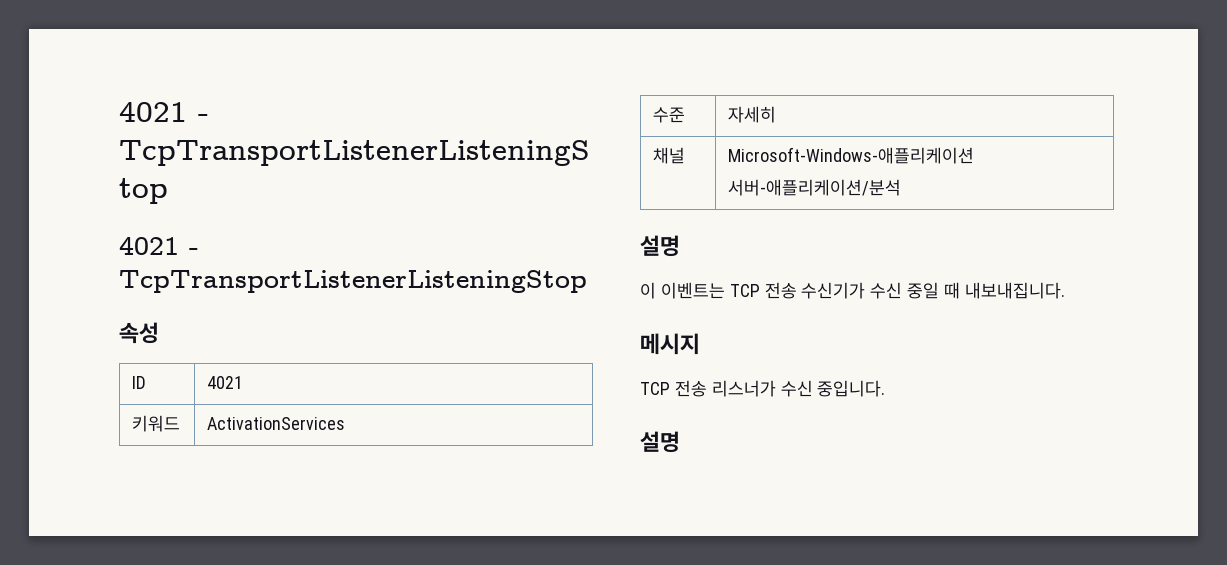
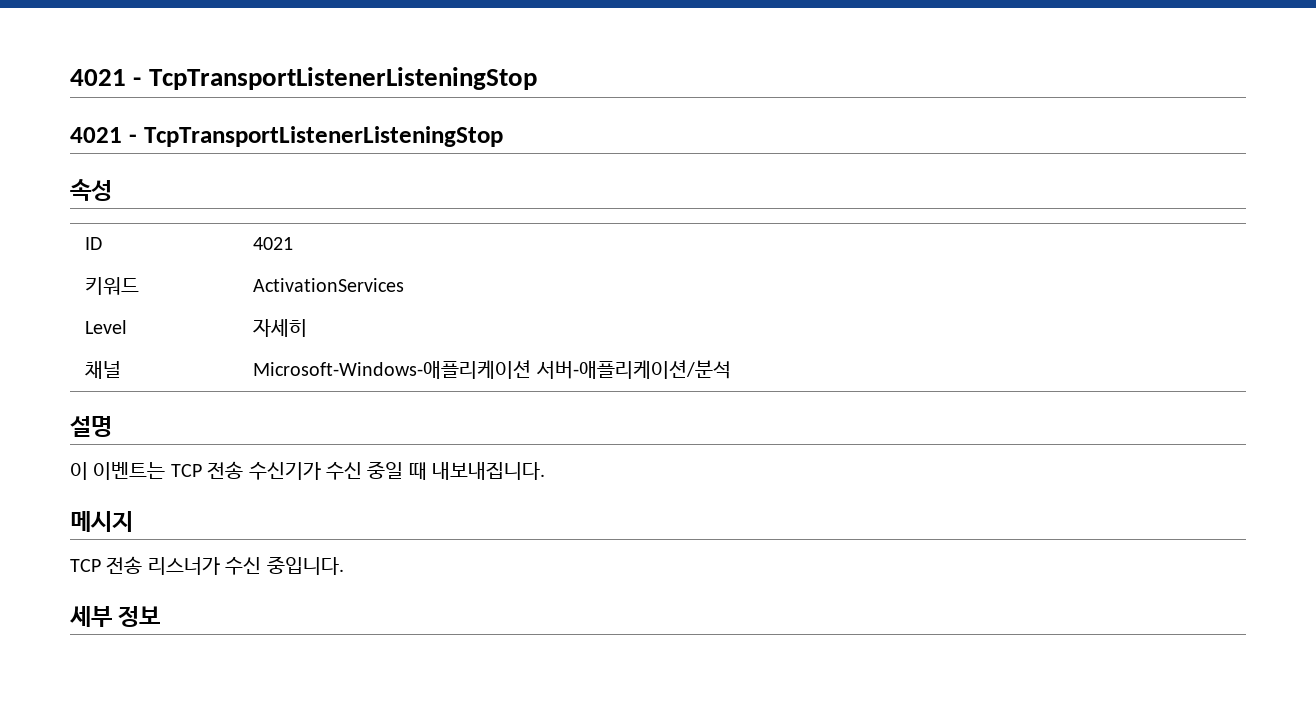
- 수준 | 자세히
+ Level | 자세히
  TCP 전송 리스너가 수신 중입니다.
- 설명
+ 세부 정보

